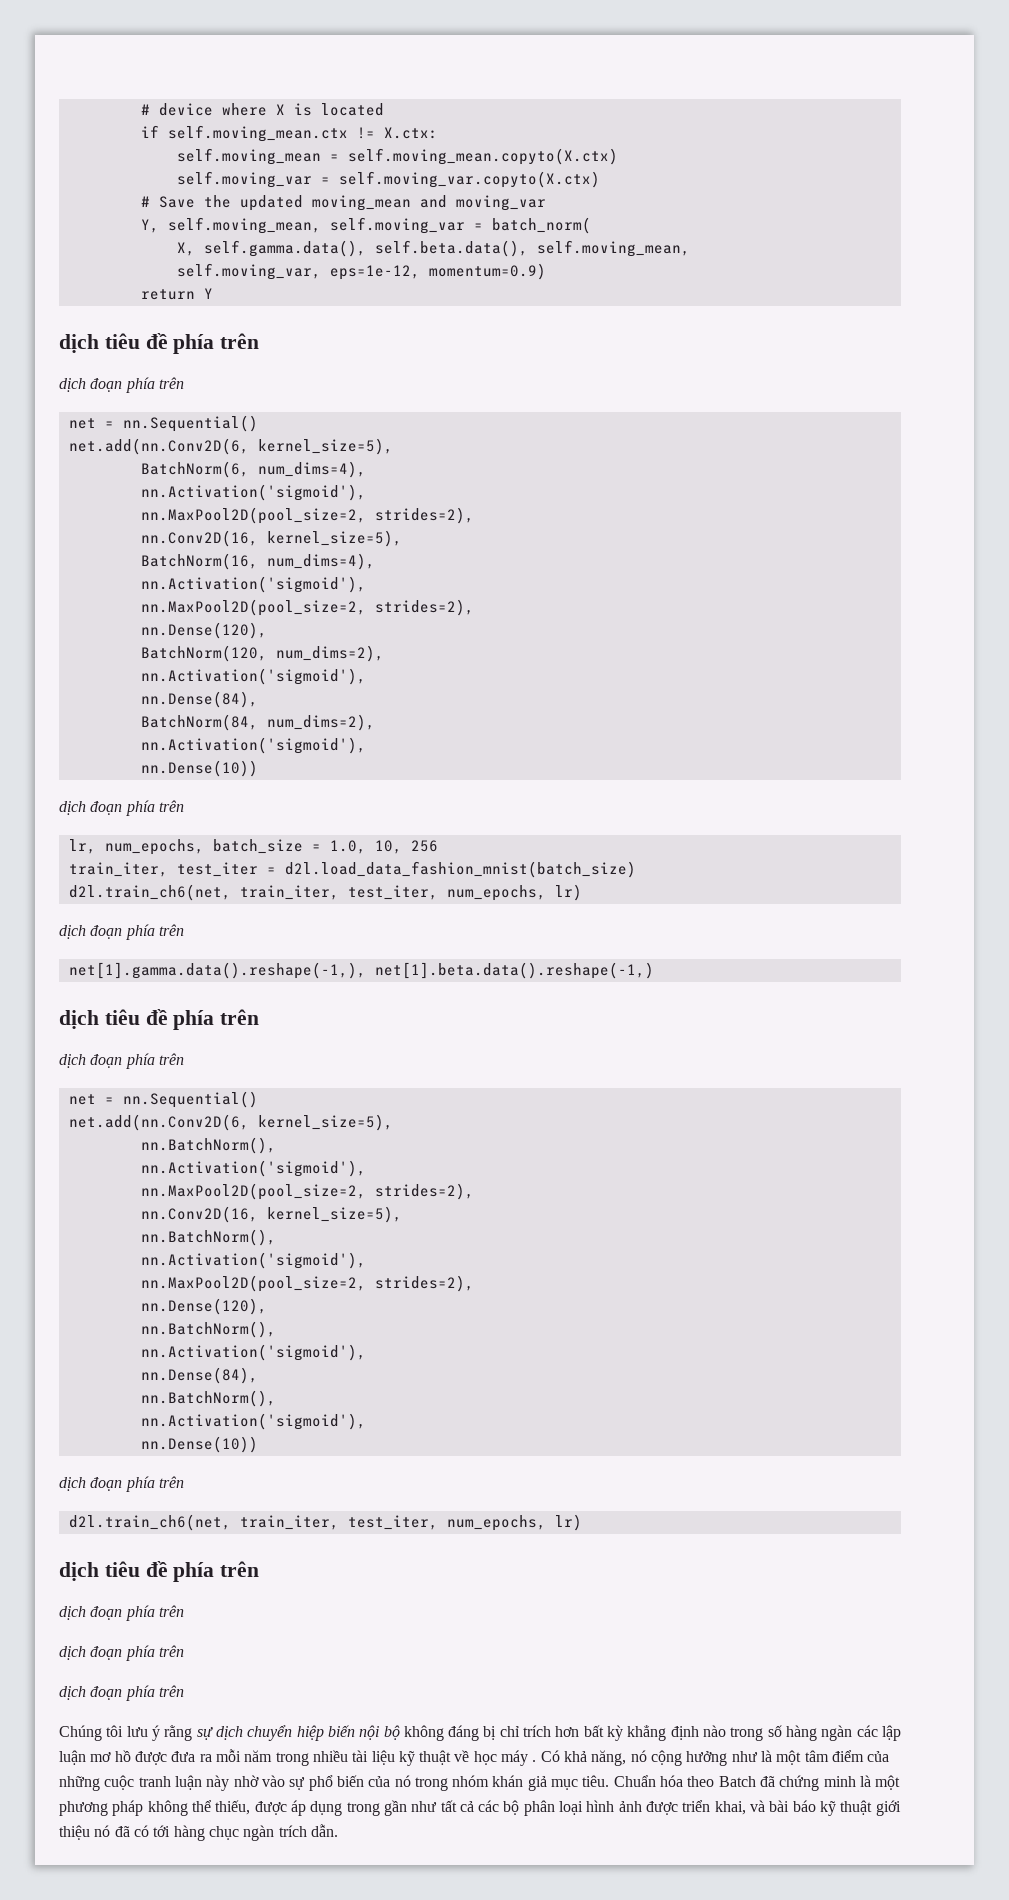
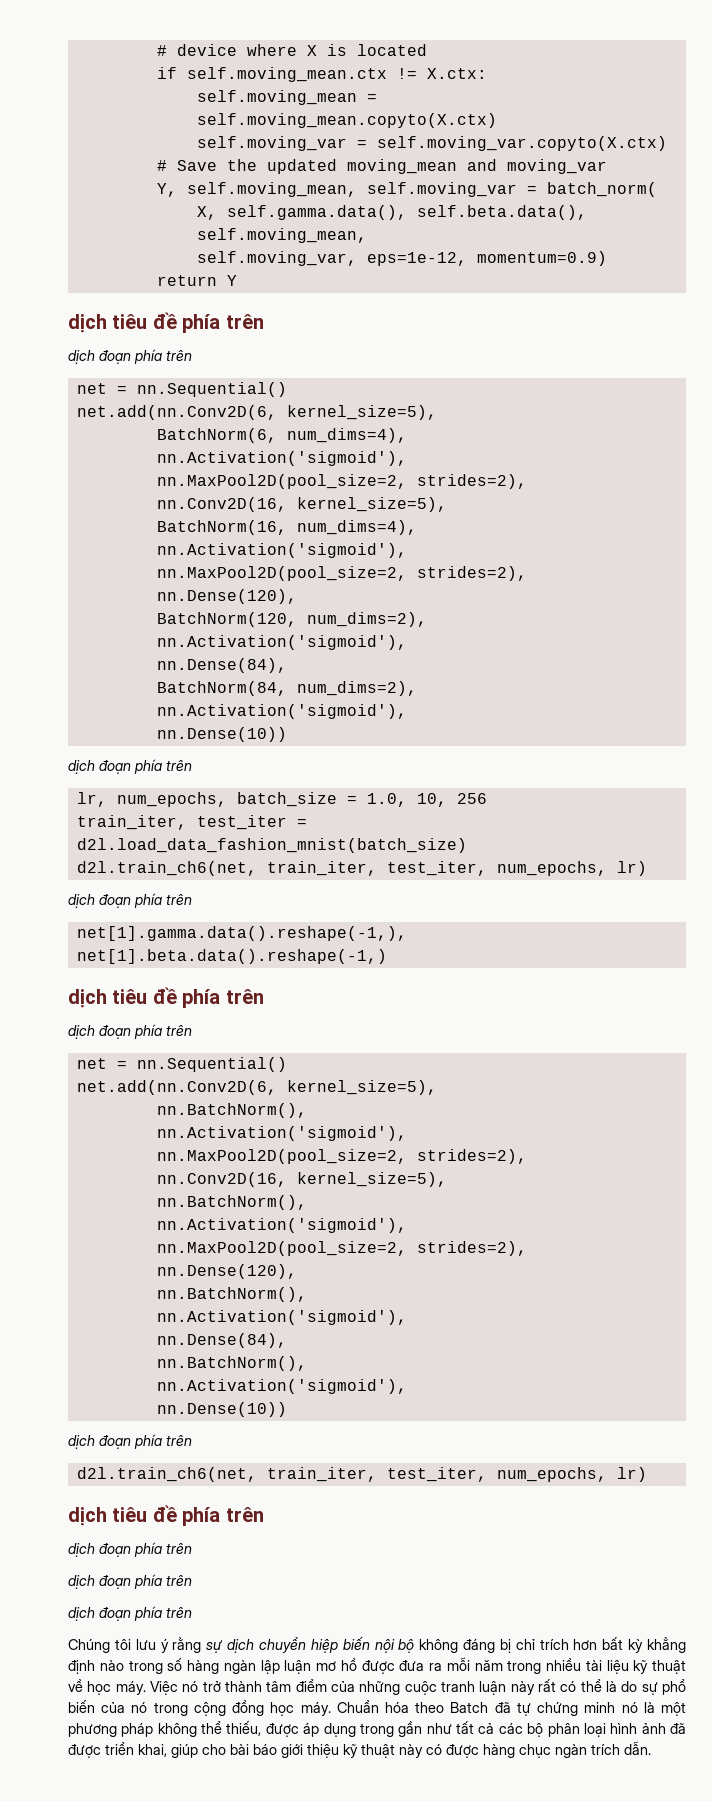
- Chúng tôi lưu ý rằng sự dịch chuyển hiệp biến nội bộ không đáng bị chỉ trích hơn bất kỳ khẳng định nào trong số hàng ngàn các lập luận mơ hồ được đưa ra mỗi năm trong nhiều tài liệu kỹ thuật về học máy . Có khả năng, nó cộng hưởng như là một tâm điểm của những cuộc tranh luận này nhờ vào sự phổ biến của nó trong nhóm khán giả mục tiêu.
+ Chúng tôi lưu ý rằng sự dịch chuyển hiệp biến nội bộ không đáng bị chỉ trích hơn bất kỳ khẳng định nào trong số hàng ngàn lập luận mơ hồ được đưa ra mỗi năm trong nhiều tài liệu kỹ thuật về học máy. Việc nó trở thành tâm điểm của những cuộc tranh luận này rất có thể là do sự phổ biến của nó trong cộng đồng học máy.
- Chuẩn hóa theo Batch đã chứng minh là một phương pháp không thể thiếu, được áp dụng trong gần như tất cả các bộ phân loại hình ảnh được triển khai, và bài báo kỹ thuật giới thiệu nó đã có tới hàng chục ngàn trích dẫn.
+ Chuẩn hóa theo Batch đã tự chứng minh nó là một phương pháp không thể thiếu, được áp dụng trong gần như tất cả các bộ phân loại hình ảnh đã được triển khai, giúp cho bài báo giới thiệu kỹ thuật này có được hàng chục ngàn trích dẫn.

